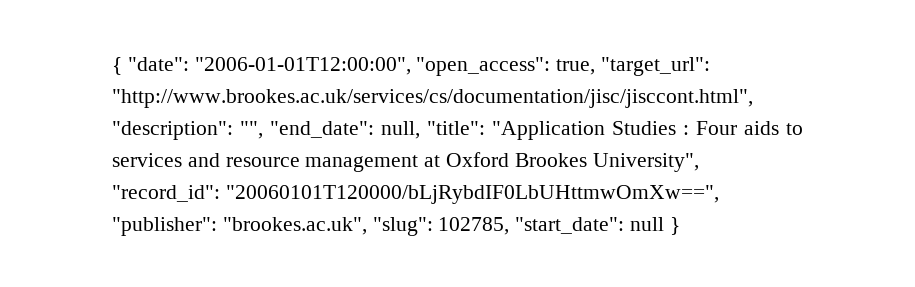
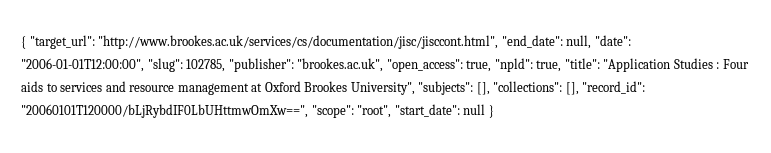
- { "date": "2006-01-01T12:00:00", "open_access": true, "target_url": "http://www.brookes.ac.uk/services/cs/documentation/jisc/jisccont.html", "description": "", "end_date": null, "title": "Application Studies : Four aids to services and resource management at Oxford Brookes University", "record_id": "20060101T120000/bLjRybdIF0LbUHttmwOmXw==", "publisher": "brookes.ac.uk", "slug": 102785, "start_date": null }
+ { "target_url": "http://www.brookes.ac.uk/services/cs/documentation/jisc/jisccont.html", "end_date": null, "date": "2006-01-01T12:00:00", "slug": 102785, "publisher": "brookes.ac.uk", "open_access": true, "npld": true, "title": "Application Studies : Four aids to services and resource management at Oxford Brookes University", "subjects": [], "collections": [], "record_id": "20060101T120000/bLjRybdIF0LbUHttmwOmXw==", "scope": "root", "start_date": null }

